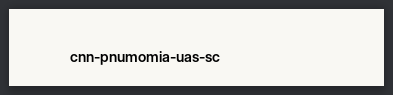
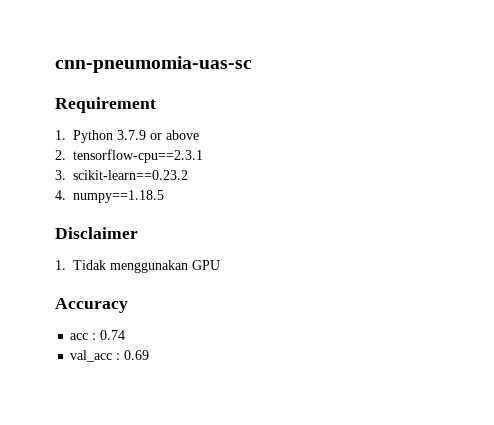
- cnn-pnumomia-uas-sc
+ cnn-pneumomia-uas-sc
+ Requirement
+ 1. Python 3.7.9 or above
+ 2. tensorflow-cpu==2.3.1
+ 3. scikit-learn==0.23.2
+ 4. numpy==1.18.5
+ Disclaimer
+ 1. Tidak menggunakan GPU
+ Accuracy
+ acc : 0.74
+ val_acc : 0.69

